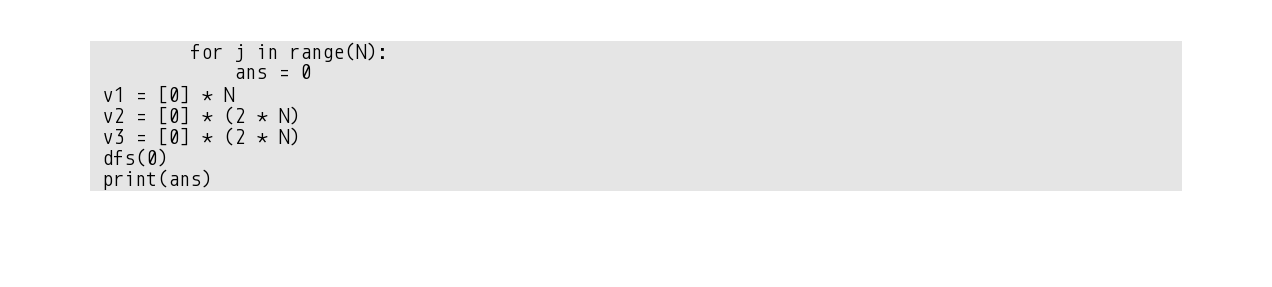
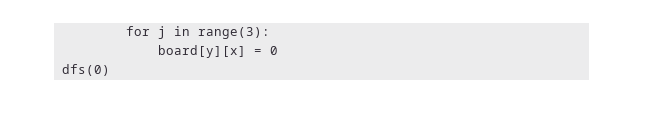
- for j in range(N):
- ans = 0
+ for j in range(3):
+ board[y][x] = 0
- v1 = [0] * N
- v2 = [0] * (2 * N)
- v3 = [0] * (2 * N)
- print(ans)

